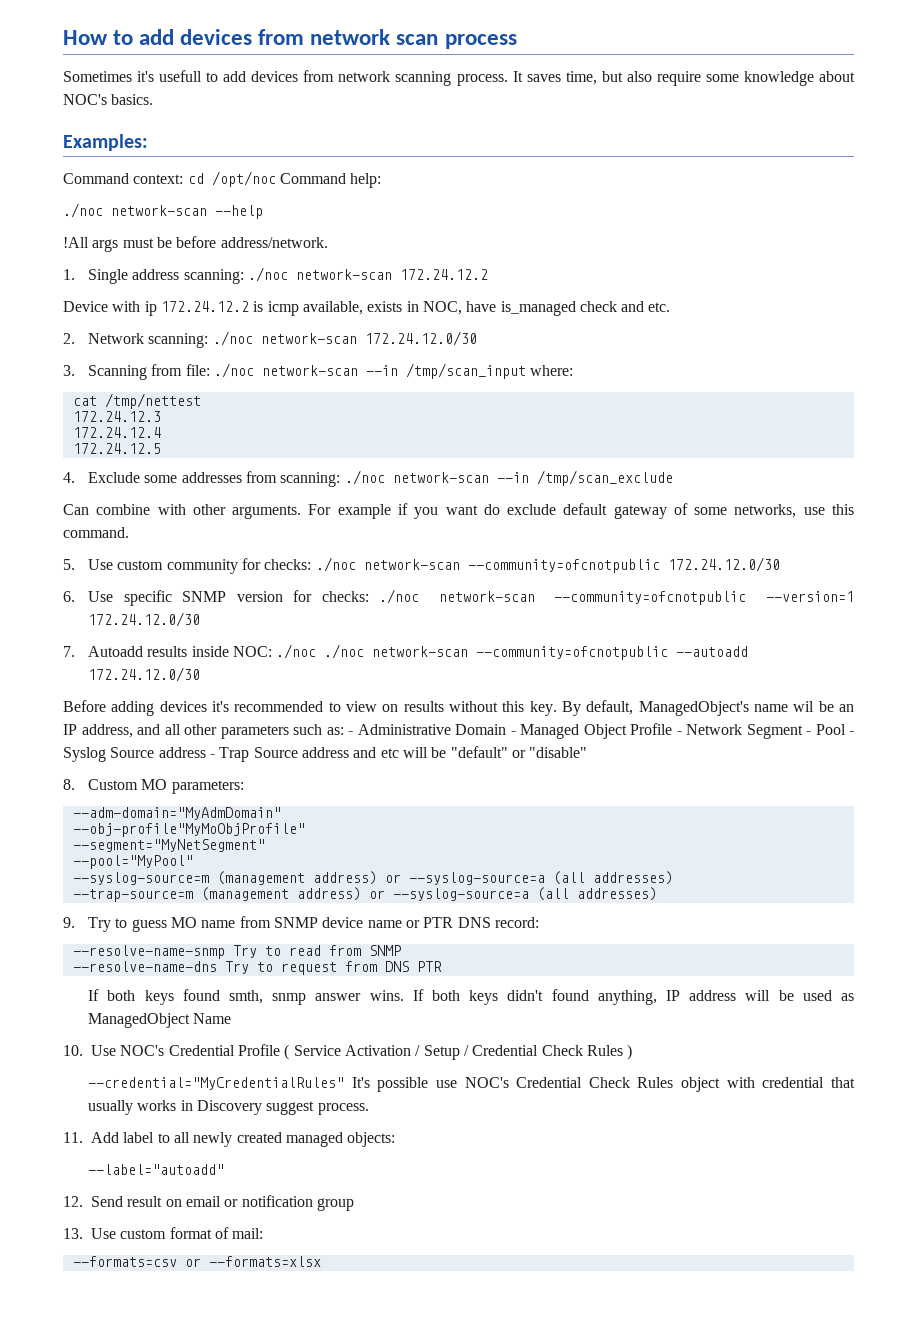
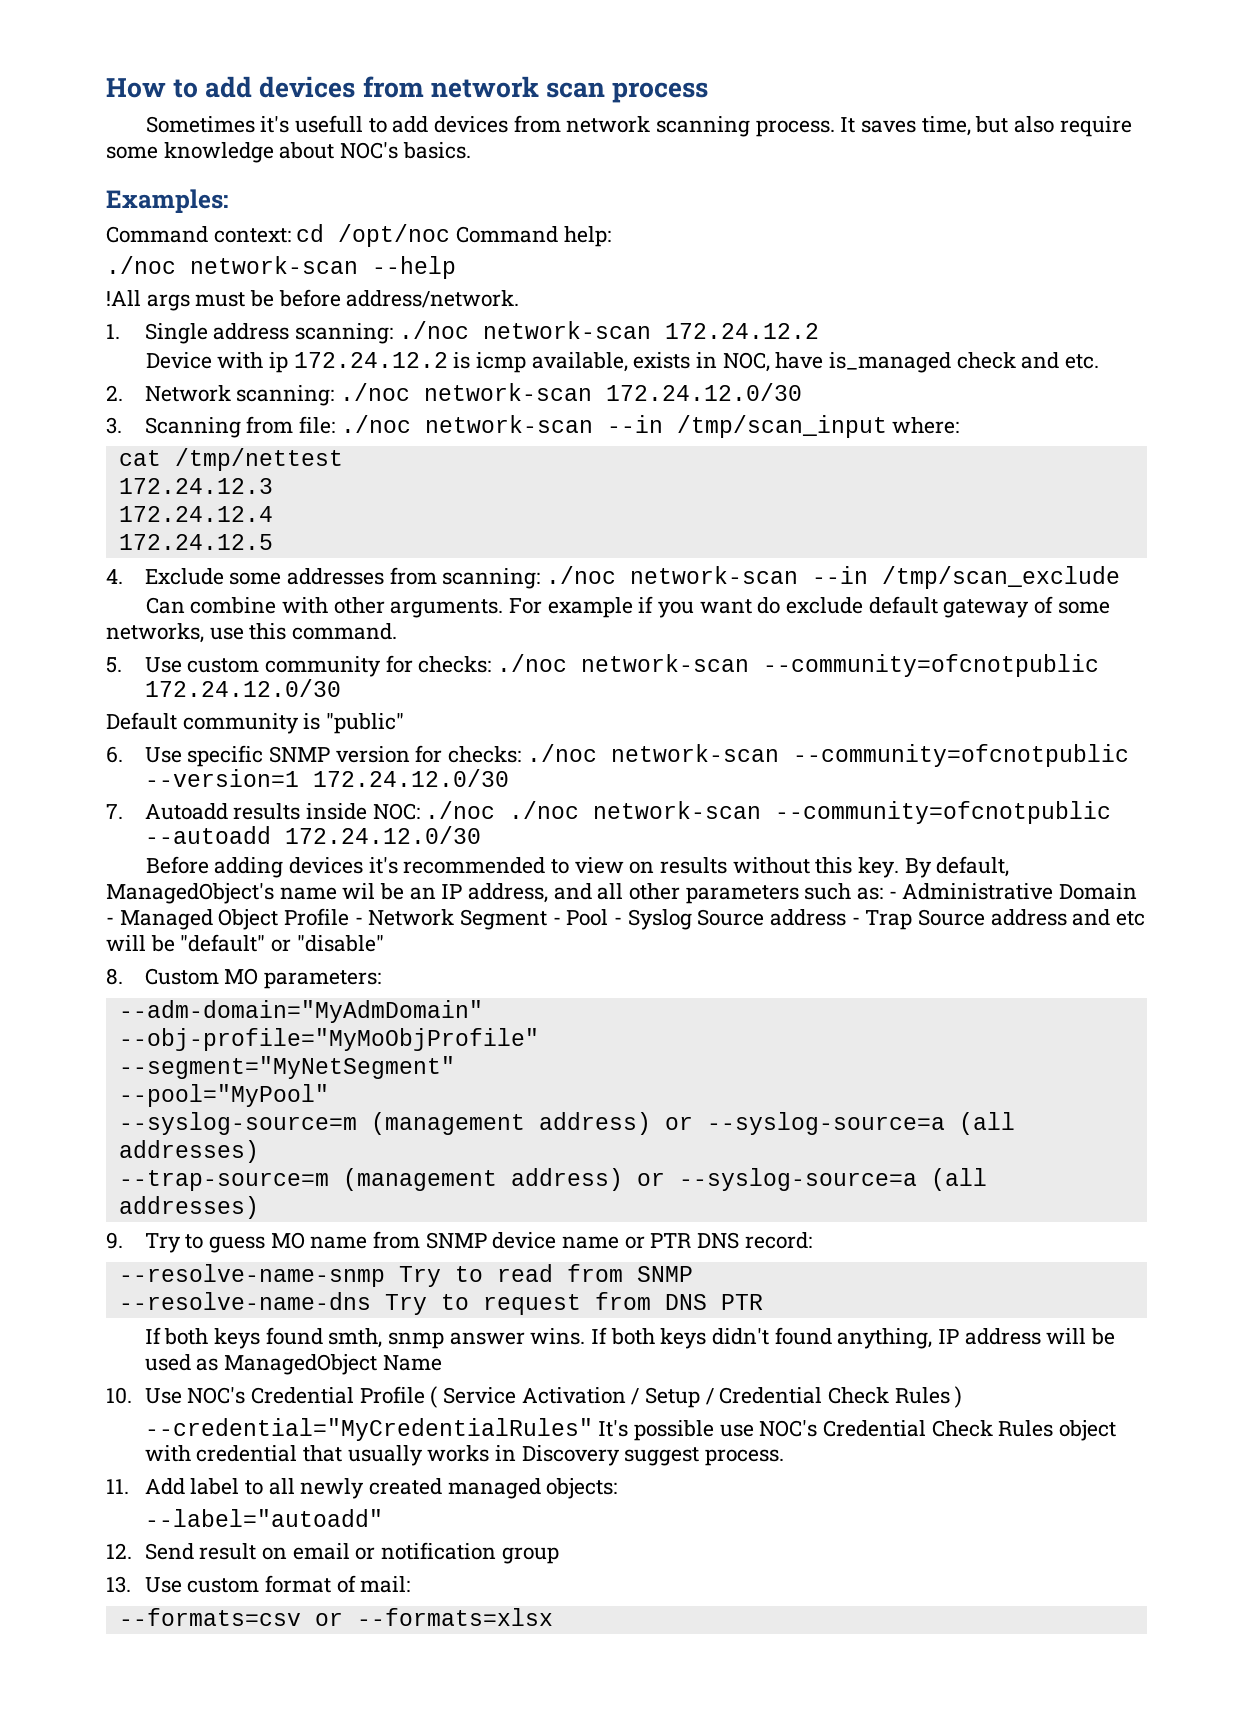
+ Default community is "public"
- --obj-profile"MyMoObjProfile"
+ --obj-profile="MyMoObjProfile"

